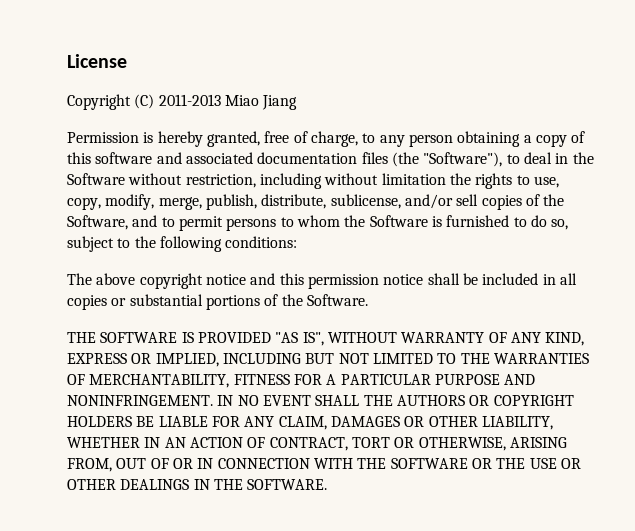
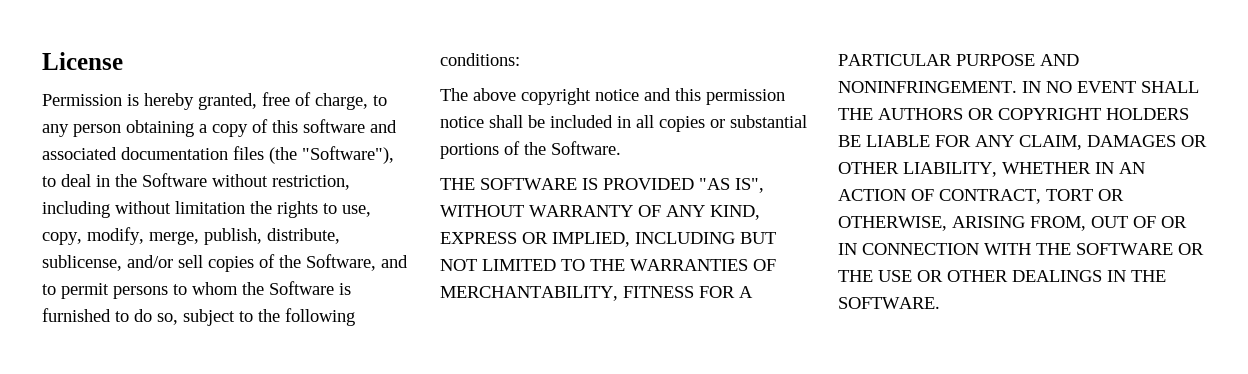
- Copyright (C) 2011-2013 Miao Jiang

